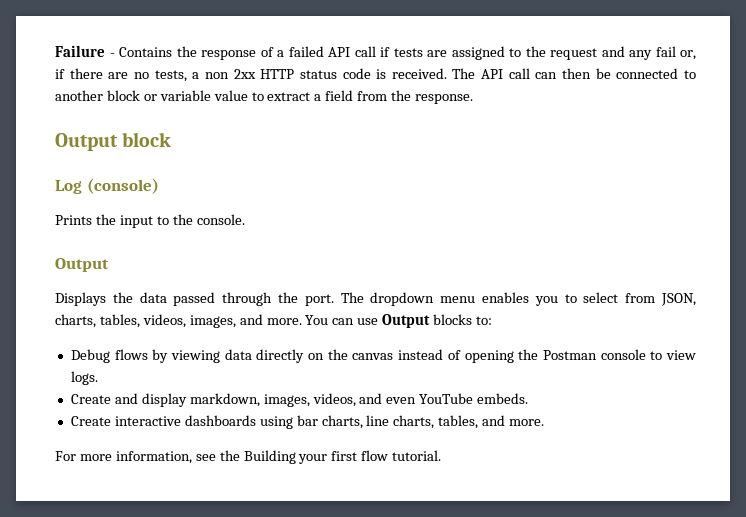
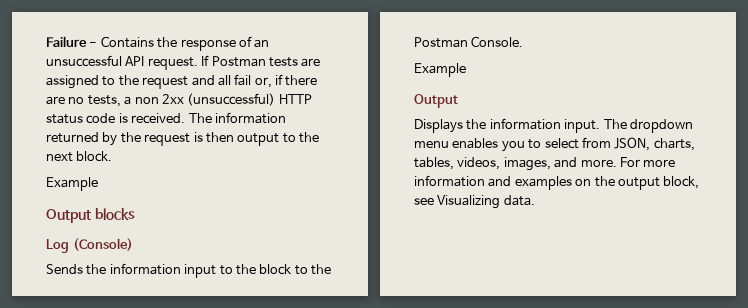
- Failure - Contains the response of a failed API call if tests are assigned to the request and any fail or, if there are no tests, a non 2xx HTTP status code is received.
+ Failure - Contains the response of an unsuccessful API request. If Postman tests are assigned to the request and all fail or, if there are no tests, a non 2xx (unsuccessful) HTTP status code is received.
- The API call can then be connected to another block or variable value to extract a field from the response.
- Output block
+ The information returned by the request is then output to the next block.
+ Example
+ Output blocks
- Log (console)
- Prints the input to the console.
+ Log (Console)
+ Sends the information input to the block to the Postman Console.
+ Example
  Output
- Displays the data passed through the port.
+ Displays the information input.
- You can use Output blocks to:
- Debug flows by viewing data directly on the canvas instead of opening the Postman console to view logs.
- Create and display markdown, images, videos, and even YouTube embeds.
- Create interactive dashboards using bar charts, line charts, tables, and more.
- For more information, see the Building your first flow tutorial.
+ For more information and examples on the output block, see Visualizing data.

